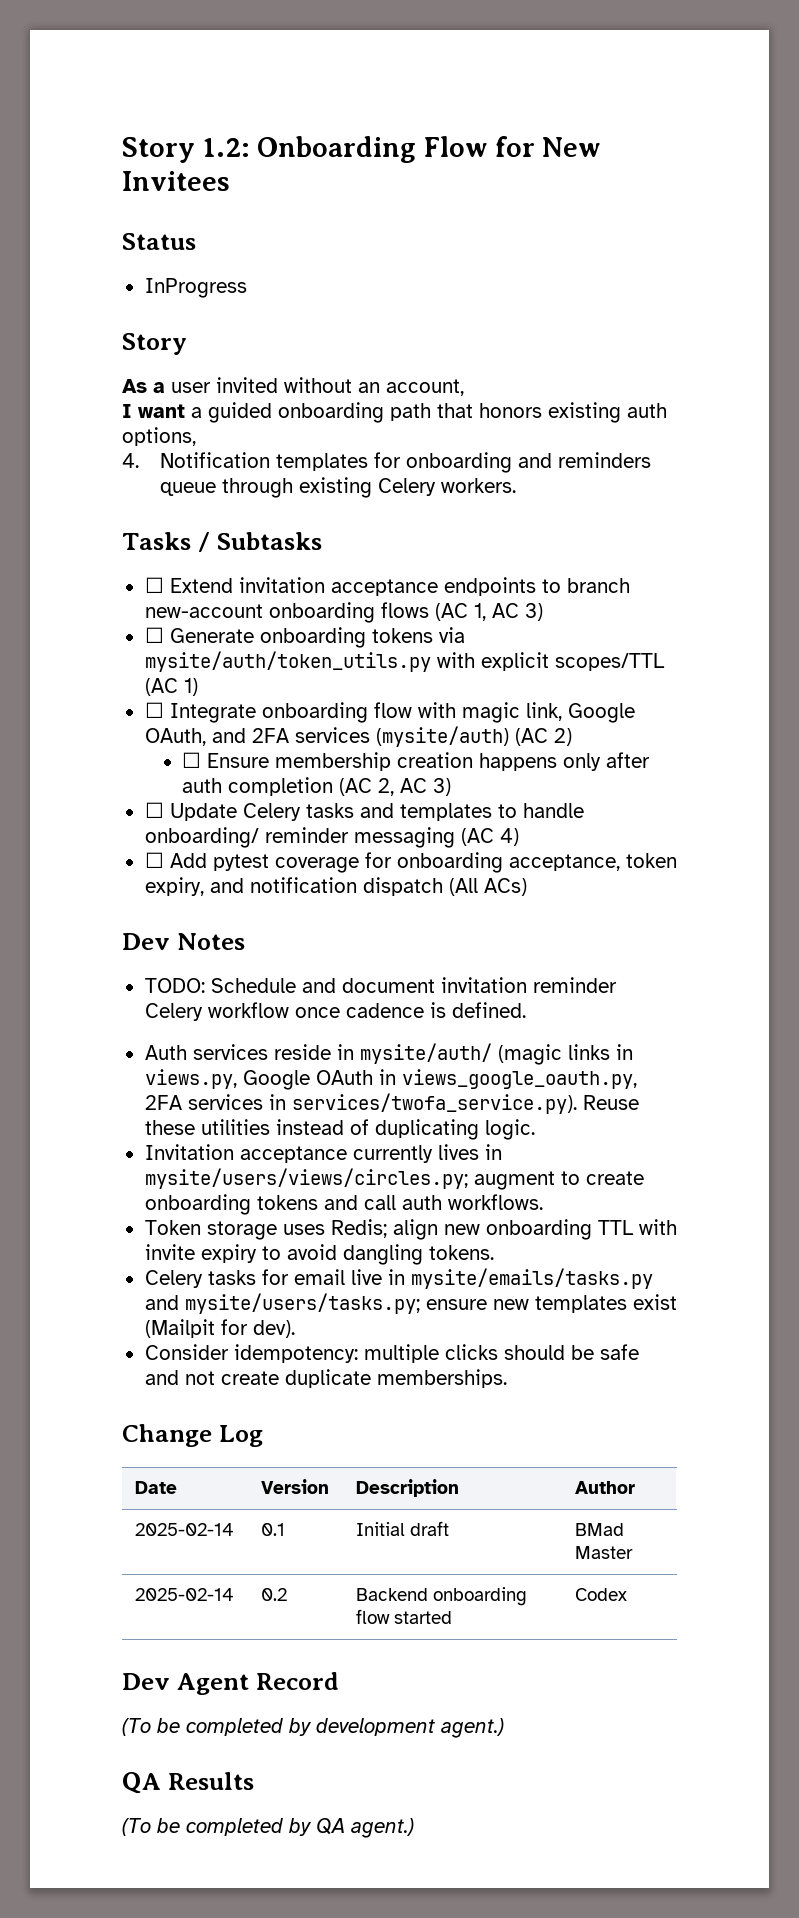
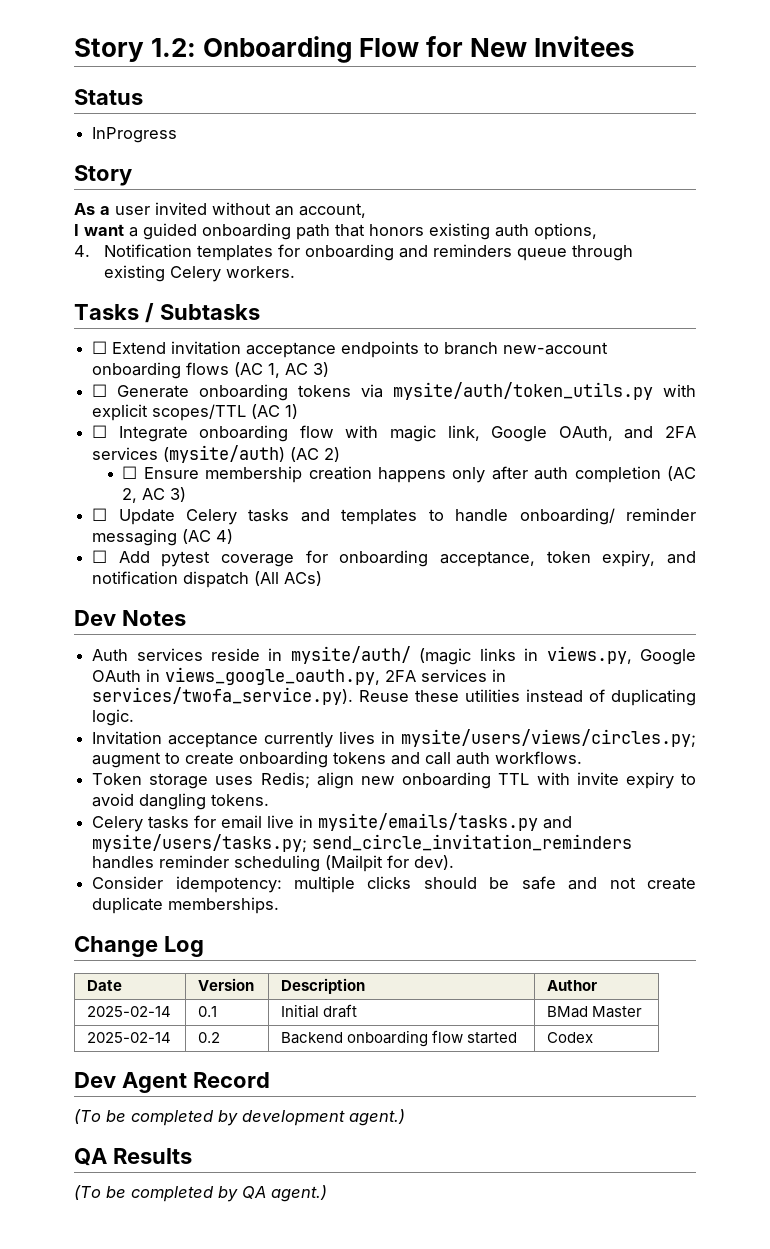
- TODO: Schedule and document invitation reminder Celery workflow once cadence is defined.
- Celery tasks for email live in mysite/emails/tasks.py and mysite/users/tasks.py; ensure new templates exist (Mailpit for dev).
+ Celery tasks for email live in mysite/emails/tasks.py and mysite/users/tasks.py; send_circle_invitation_reminders handles reminder scheduling (Mailpit for dev).

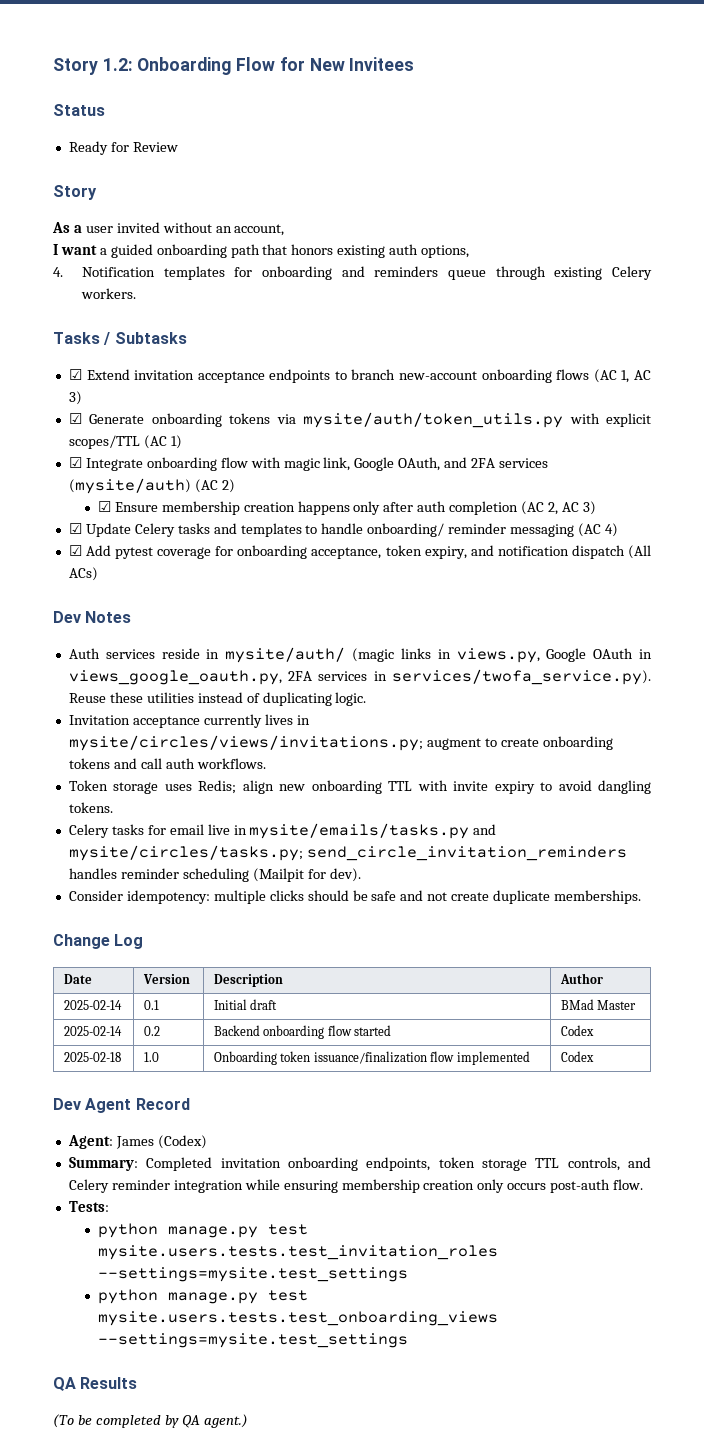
- InProgress
+ Ready for Review
- ☐ Extend invitation acceptance endpoints to branch new-account onboarding flows (AC 1, AC 3)
+ ☑ Extend invitation acceptance endpoints to branch new-account onboarding flows (AC 1, AC 3)
- ☐ Generate onboarding tokens via mysite/auth/token_utils.py with explicit scopes/TTL (AC 1)
+ ☑ Generate onboarding tokens via mysite/auth/token_utils.py with explicit scopes/TTL (AC 1)
- ☐ Integrate onboarding flow with magic link, Google OAuth, and 2FA services (mysite/auth) (AC 2)
+ ☑ Integrate onboarding flow with magic link, Google OAuth, and 2FA services (mysite/auth) (AC 2)
- ☐ Ensure membership creation happens only after auth completion (AC 2, AC 3)
+ ☑ Ensure membership creation happens only after auth completion (AC 2, AC 3)
- ☐ Update Celery tasks and templates to handle onboarding/ reminder messaging (AC 4)
+ ☑ Update Celery tasks and templates to handle onboarding/ reminder messaging (AC 4)
- ☐ Add pytest coverage for onboarding acceptance, token expiry, and notification dispatch (All ACs)
+ ☑ Add pytest coverage for onboarding acceptance, token expiry, and notification dispatch (All ACs)
- Invitation acceptance currently lives in mysite/users/views/circles.py; augment to create onboarding tokens and call auth workflows.
+ Invitation acceptance currently lives in mysite/circles/views/invitations.py; augment to create onboarding tokens and call auth workflows.
- Celery tasks for email live in mysite/emails/tasks.py and mysite/users/tasks.py; send_circle_invitation_reminders handles reminder scheduling (Mailpit for dev).
+ Celery tasks for email live in mysite/emails/tasks.py and mysite/circles/tasks.py; send_circle_invitation_reminders handles reminder scheduling (Mailpit for dev).
+ 2025-02-18 | 1.0 | Onboarding token issuance/finalization flow implemented | Codex
  Dev Agent Record
- (To be completed by development agent.)
+ Agent: James (Codex)
+ Summary: Completed invitation onboarding endpoints, token storage TTL controls, and Celery reminder integration while ensuring membership creation only occurs post-auth flow.
+ Tests:
+ python manage.py test mysite.users.tests.test_invitation_roles --settings=mysite.test_settings
+ python manage.py test mysite.users.tests.test_onboarding_views --settings=mysite.test_settings

